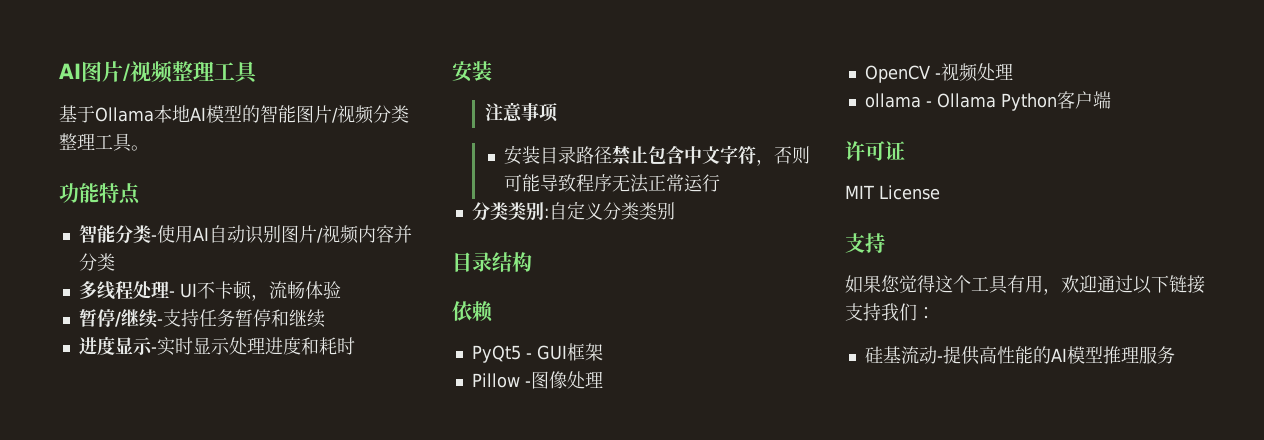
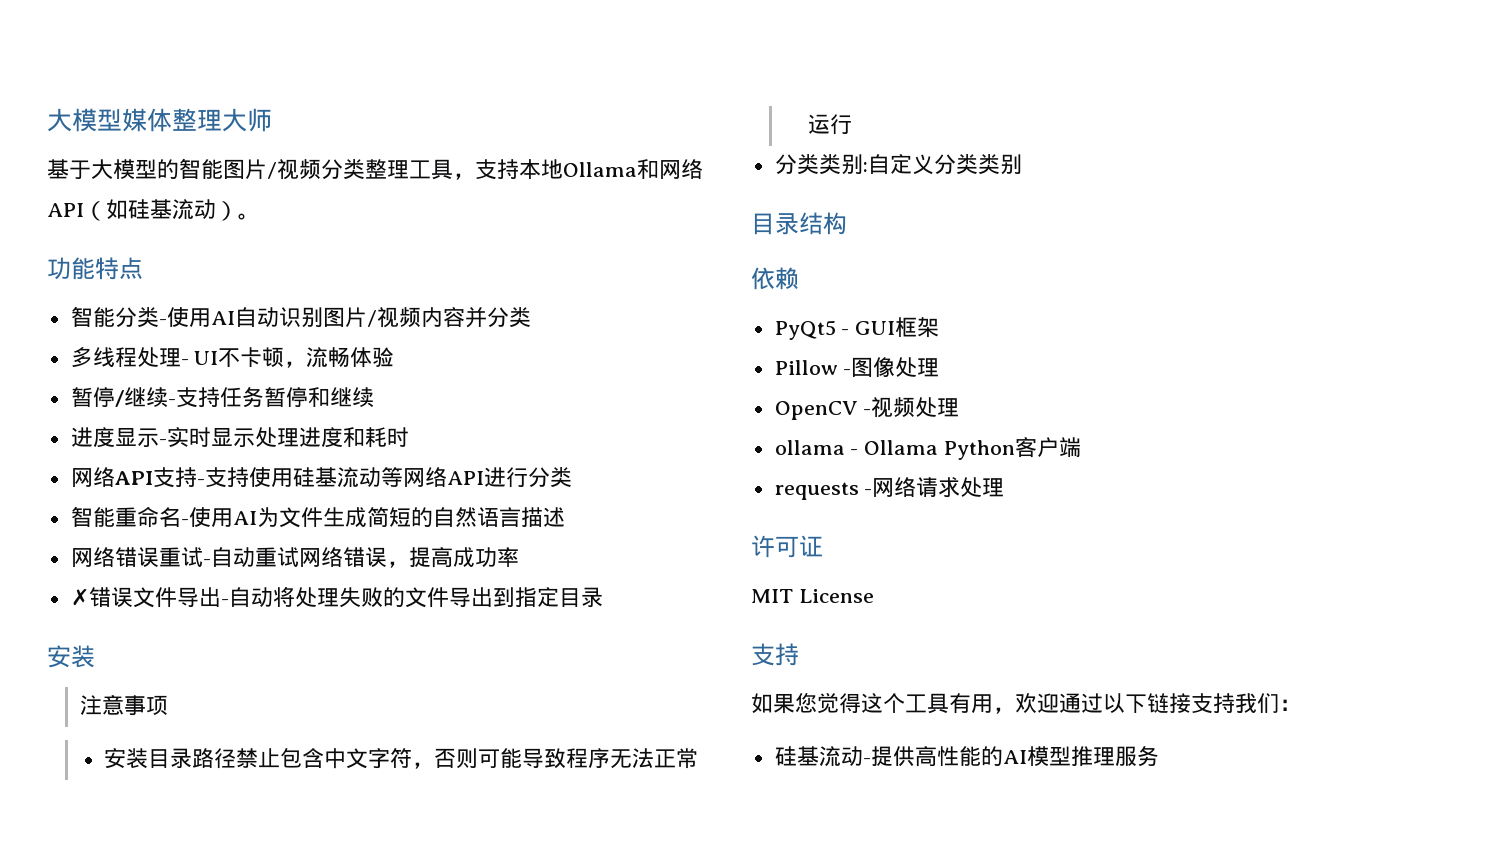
- AI图片/视频整理工具
- 基于Ollama本地AI模型的智能图片/视频分类整理工具。
+ 大模型媒体整理大师
+ 基于大模型的智能图片/视频分类整理工具，支持本地Ollama和网络API（如硅基流动）。
+ 网络API支持-支持使用硅基流动等网络API进行分类
+ 智能重命名-使用AI为文件生成简短的自然语言描述
+ 网络错误重试-自动重试网络错误，提高成功率
+ ✗错误文件导出-自动将处理失败的文件导出到指定目录
+ requests -网络请求处理

